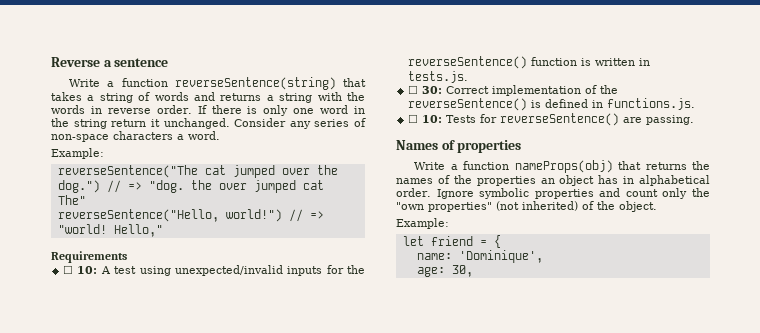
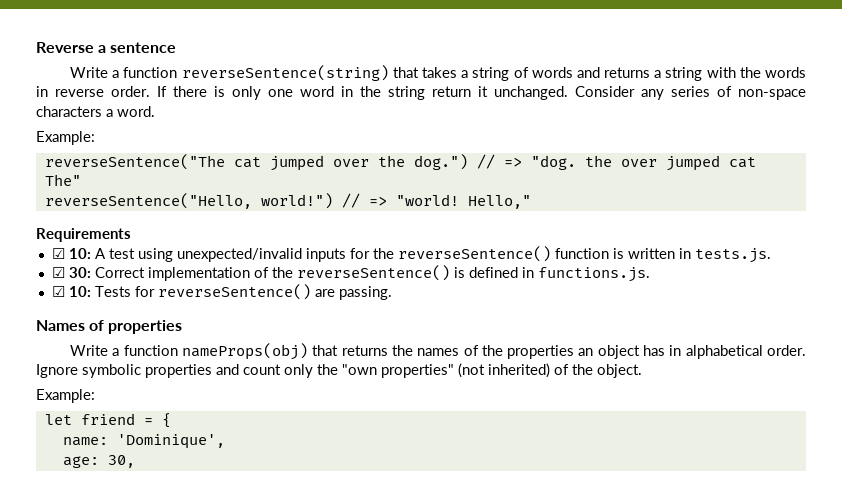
- ☐ 10: A test using unexpected/invalid inputs for the reverseSentence() function is written in tests.js.
+ ☑ 10: A test using unexpected/invalid inputs for the reverseSentence() function is written in tests.js.
- ☐ 30: Correct implementation of the reverseSentence() is defined in functions.js.
+ ☑ 30: Correct implementation of the reverseSentence() is defined in functions.js.
- ☐ 10: Tests for reverseSentence() are passing.
+ ☑ 10: Tests for reverseSentence() are passing.

